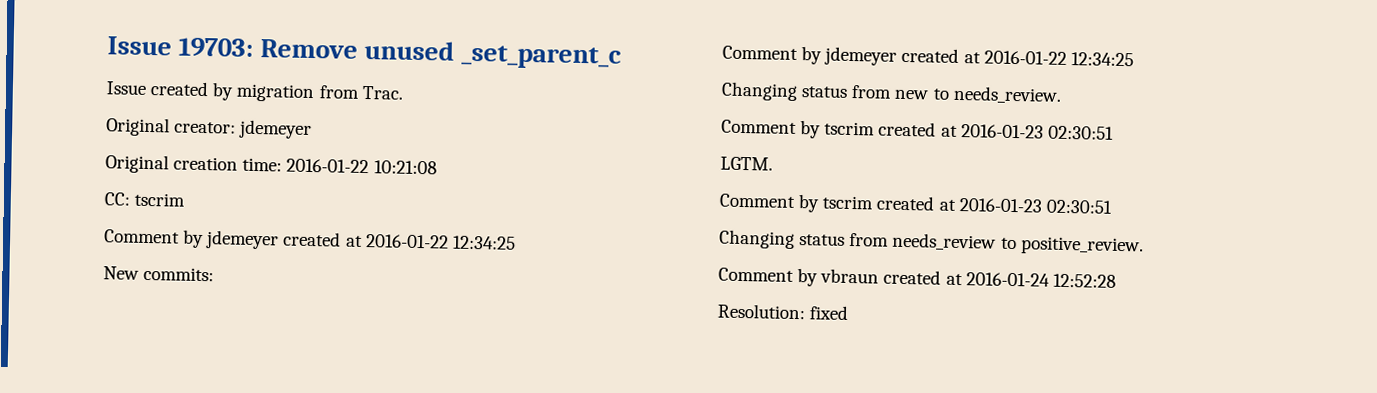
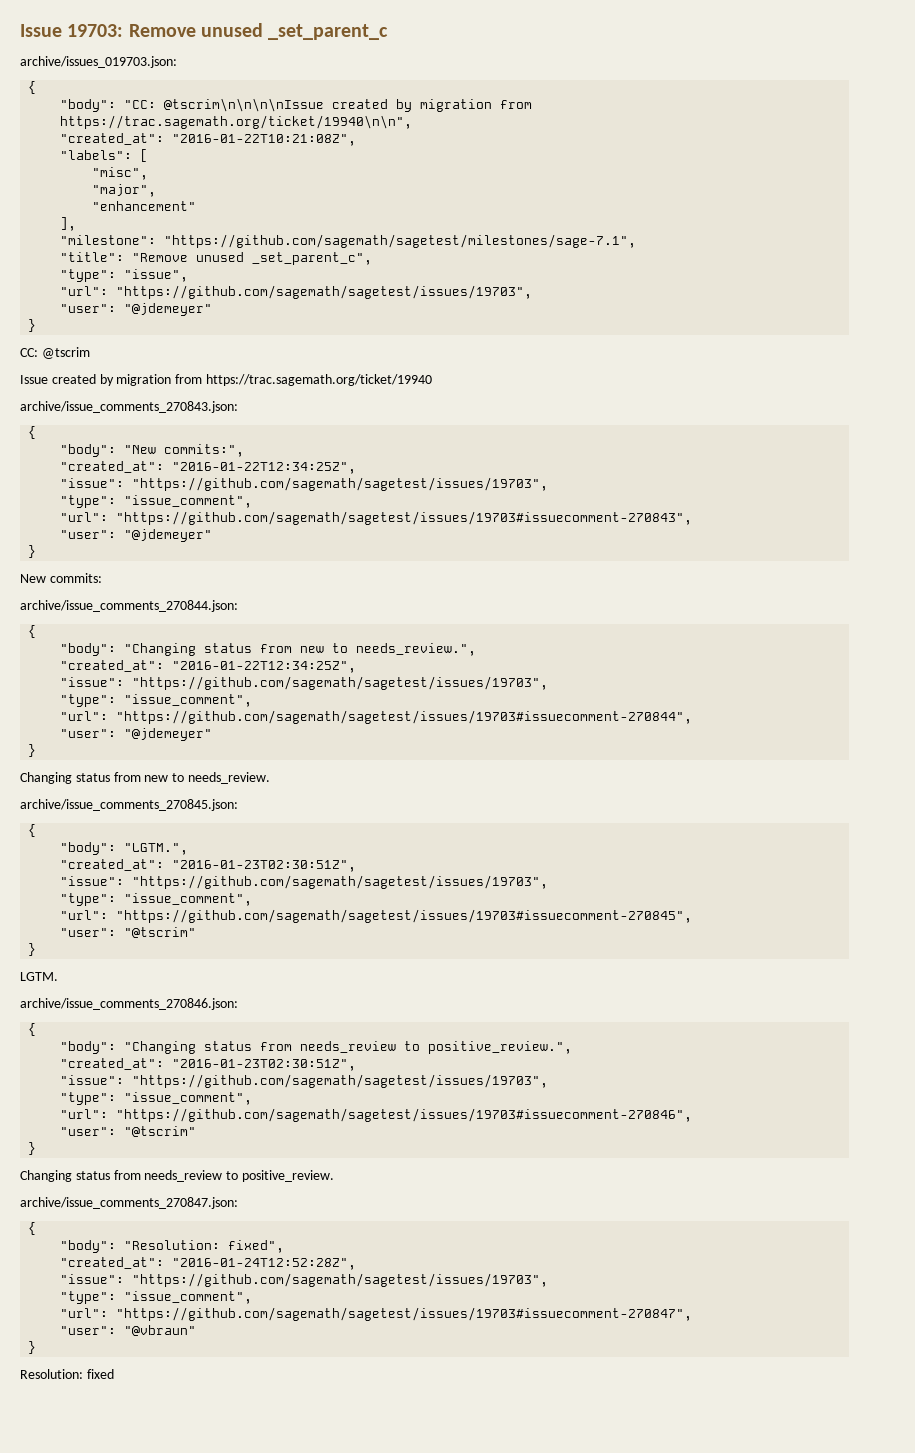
+ archive/issues_019703.json:
+ {
+ "body": "CC: @tscrim\n\n\n\nIssue created by migration from https://trac.sagemath.org/ticket/19940\n\n",
+ "created_at": "2016-01-22T10:21:08Z",
+ "labels": [
+ "misc",
+ "major",
+ "enhancement"
+ ],
+ "milestone": "https://github.com/sagemath/sagetest/milestones/sage-7.1",
+ "title": "Remove unused _set_parent_c",
+ "type": "issue",
+ "url": "https://github.com/sagemath/sagetest/issues/19703",
+ "user": "@jdemeyer"
+ }
+ CC: @tscrim
- Issue created by migration from Trac.
- Original creator: jdemeyer
- Original creation time: 2016-01-22 10:21:08
- CC: tscrim
- Comment by jdemeyer created at 2016-01-22 12:34:25
+ Issue created by migration from https://trac.sagemath.org/ticket/19940
+ archive/issue_comments_270843.json:
+ {
+ "body": "New commits:",
+ "created_at": "2016-01-22T12:34:25Z",
+ "issue": "https://github.com/sagemath/sagetest/issues/19703",
+ "type": "issue_comment",
+ "url": "https://github.com/sagemath/sagetest/issues/19703#issuecomment-270843",
+ "user": "@jdemeyer"
+ }
  New commits:
- Comment by jdemeyer created at 2016-01-22 12:34:25
+ archive/issue_comments_270844.json:
+ {
+ "body": "Changing status from new to needs_review.",
+ "created_at": "2016-01-22T12:34:25Z",
+ "issue": "https://github.com/sagemath/sagetest/issues/19703",
+ "type": "issue_comment",
+ "url": "https://github.com/sagemath/sagetest/issues/19703#issuecomment-270844",
+ "user": "@jdemeyer"
+ }
  Changing status from new to needs_review.
- Comment by tscrim created at 2016-01-23 02:30:51
+ archive/issue_comments_270845.json:
+ {
+ "body": "LGTM.",
+ "created_at": "2016-01-23T02:30:51Z",
+ "issue": "https://github.com/sagemath/sagetest/issues/19703",
+ "type": "issue_comment",
+ "url": "https://github.com/sagemath/sagetest/issues/19703#issuecomment-270845",
+ "user": "@tscrim"
+ }
  LGTM.
- Comment by tscrim created at 2016-01-23 02:30:51
+ archive/issue_comments_270846.json:
+ {
+ "body": "Changing status from needs_review to positive_review.",
+ "created_at": "2016-01-23T02:30:51Z",
+ "issue": "https://github.com/sagemath/sagetest/issues/19703",
+ "type": "issue_comment",
+ "url": "https://github.com/sagemath/sagetest/issues/19703#issuecomment-270846",
+ "user": "@tscrim"
+ }
- Comment by vbraun created at 2016-01-24 12:52:28
+ archive/issue_comments_270847.json:
+ {
+ "body": "Resolution: fixed",
+ "created_at": "2016-01-24T12:52:28Z",
+ "issue": "https://github.com/sagemath/sagetest/issues/19703",
+ "type": "issue_comment",
+ "url": "https://github.com/sagemath/sagetest/issues/19703#issuecomment-270847",
+ "user": "@vbraun"
+ }

